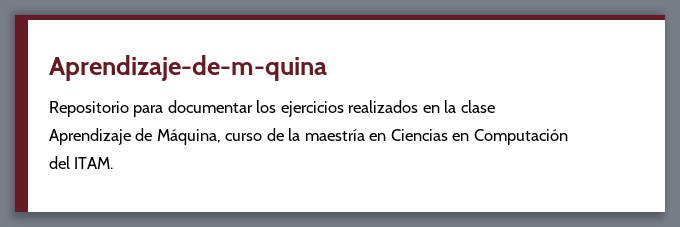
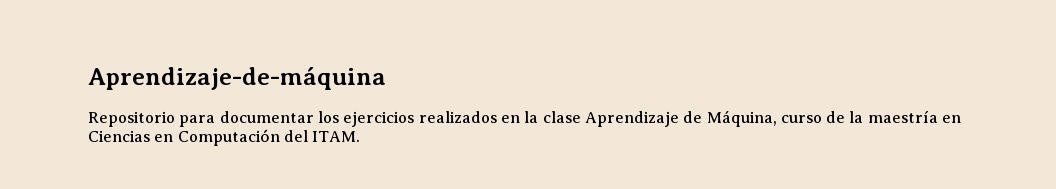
- Aprendizaje-de-m-quina
+ Aprendizaje-de-máquina

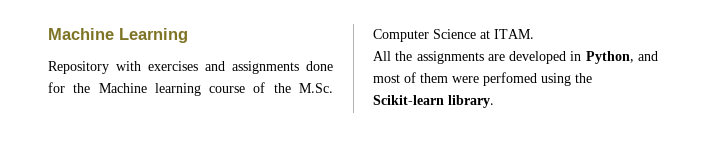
- Aprendizaje-de-máquina
- Repositorio para documentar los ejercicios realizados en la clase Aprendizaje de Máquina, curso de la maestría en Ciencias en Computación del ITAM.
+ Machine Learning
+ Repository with exercises and assignments done for the Machine learning course of the M.Sc. Computer Science at ITAM.
+ All the assignments are developed in Python, and most of them were perfomed using the Scikit-learn library.

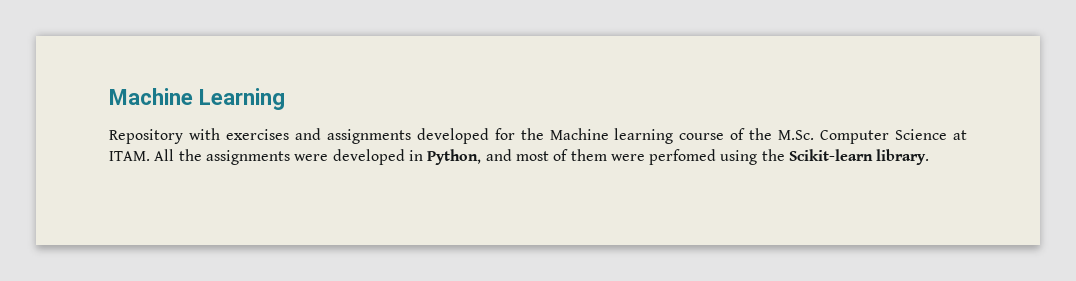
- Repository with exercises and assignments done for the Machine learning course of the M.Sc. Computer Science at ITAM.
- All the assignments are developed in Python, and most of them were perfomed using the Scikit-learn library.
+ Repository with exercises and assignments developed for the Machine learning course of the M.Sc. Computer Science at ITAM. All the assignments were developed in Python, and most of them were perfomed using the Scikit-learn library.

